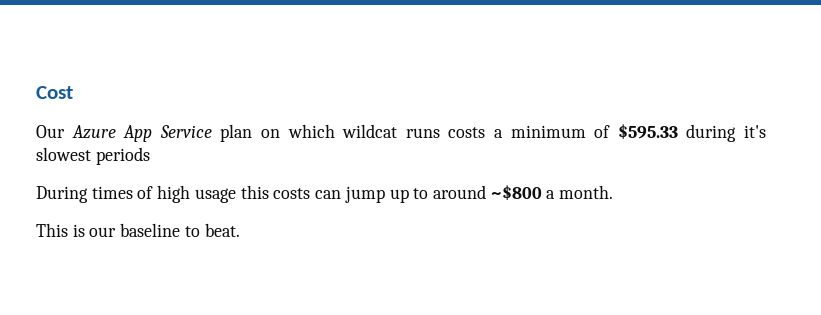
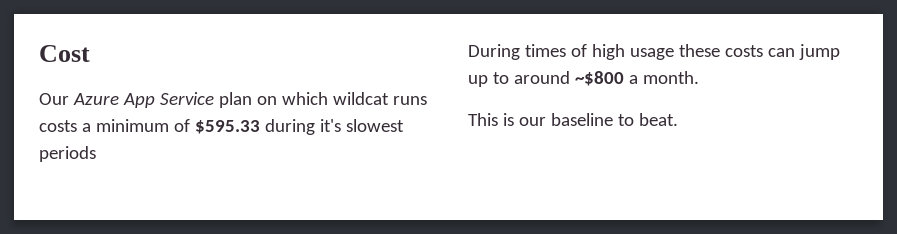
- During times of high usage this costs can jump up to around ~$800 a month.
+ During times of high usage these costs can jump up to around ~$800 a month.

